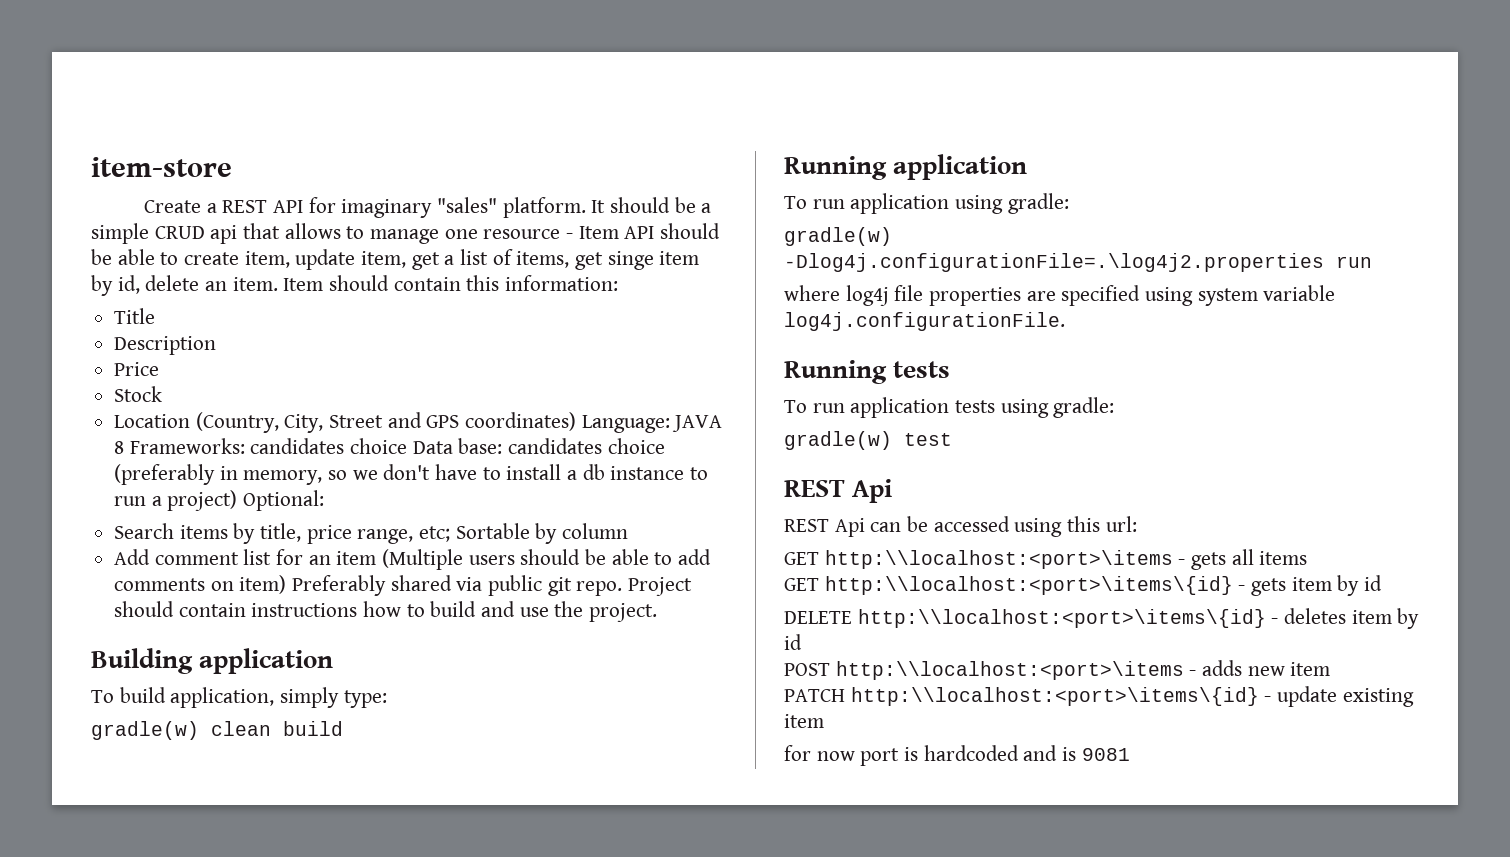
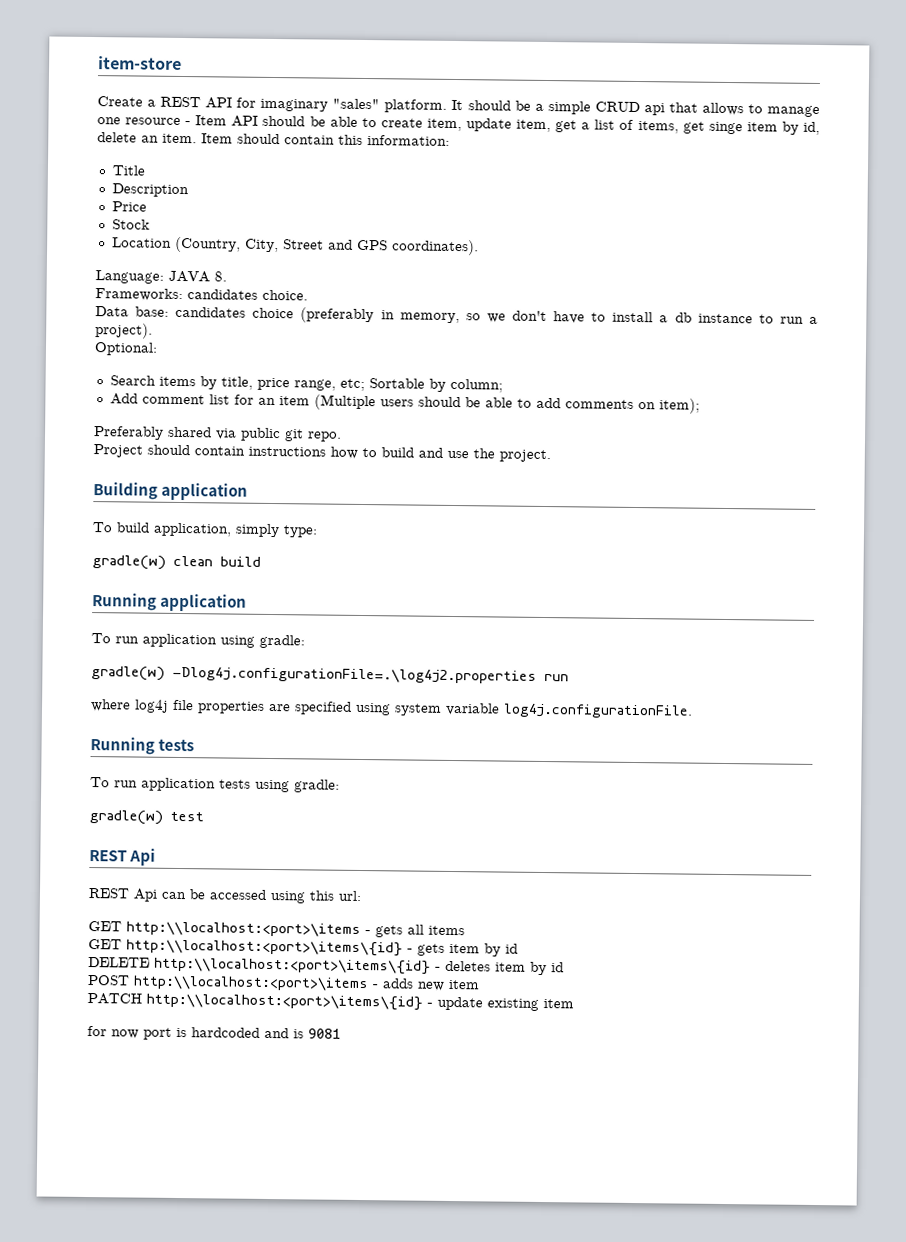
- Location (Country, City, Street and GPS coordinates) Language: JAVA 8 Frameworks: candidates choice Data base: candidates choice (preferably in memory, so we don't have to install a db instance to run a project) Optional:
+ Location (Country, City, Street and GPS coordinates).
+ Language: JAVA 8.
+ Frameworks: candidates choice.
+ Data base: candidates choice (preferably in memory, so we don't have to install a db instance to run a project).
+ Optional:
- Search items by title, price range, etc; Sortable by column
+ Search items by title, price range, etc; Sortable by column;
- Add comment list for an item (Multiple users should be able to add comments on item) Preferably shared via public git repo. Project should contain instructions how to build and use the project.
+ Add comment list for an item (Multiple users should be able to add comments on item);
+ Preferably shared via public git repo.
+ Project should contain instructions how to build and use the project.

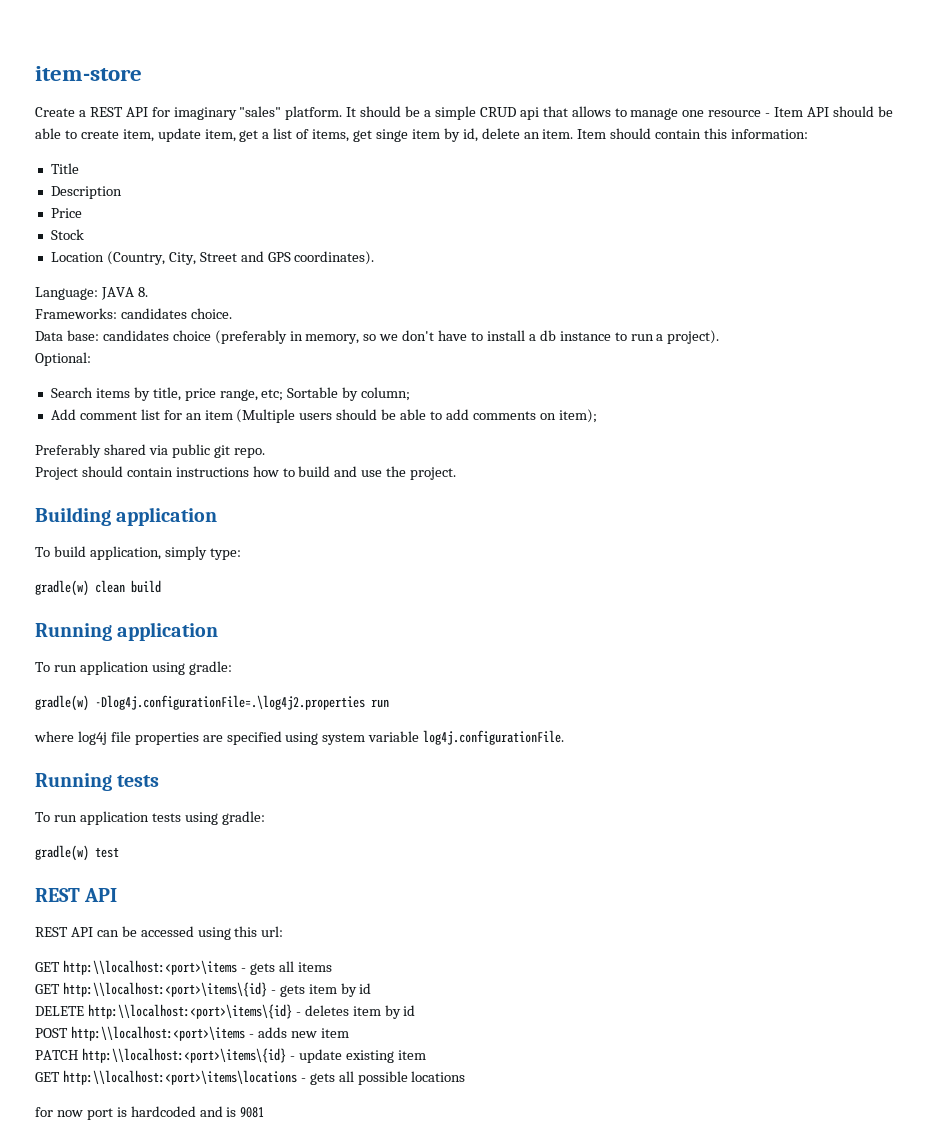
  gradle(w) test
- REST Api
- REST Api can be accessed using this url:
+ REST API
+ REST API can be accessed using this url:
+ GET http:\\localhost:<port>\items\locations - gets all possible locations

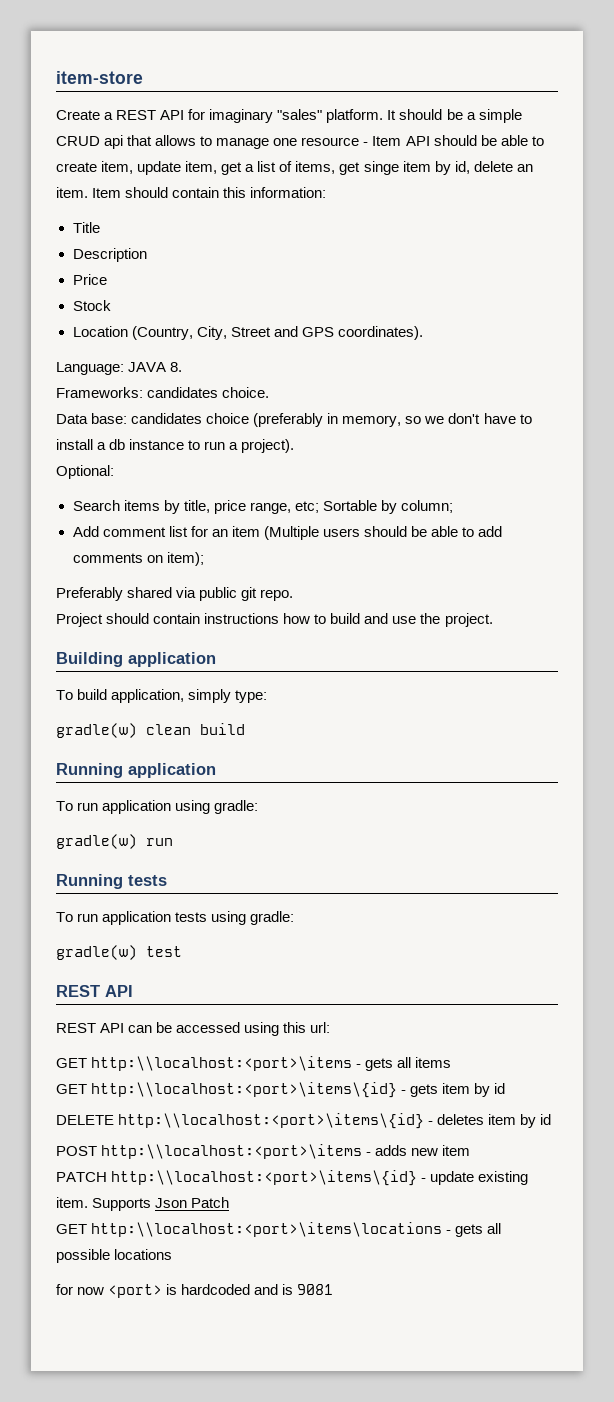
- gradle(w) -Dlog4j.configurationFile=.\log4j2.properties run
- where log4j file properties are specified using system variable log4j.configurationFile.
+ gradle(w) run
- PATCH http:\\localhost:<port>\items\{id} - update existing item
+ PATCH http:\\localhost:<port>\items\{id} - update existing item. Supports Json Patch
- for now port is hardcoded and is 9081
+ for now <port> is hardcoded and is 9081

